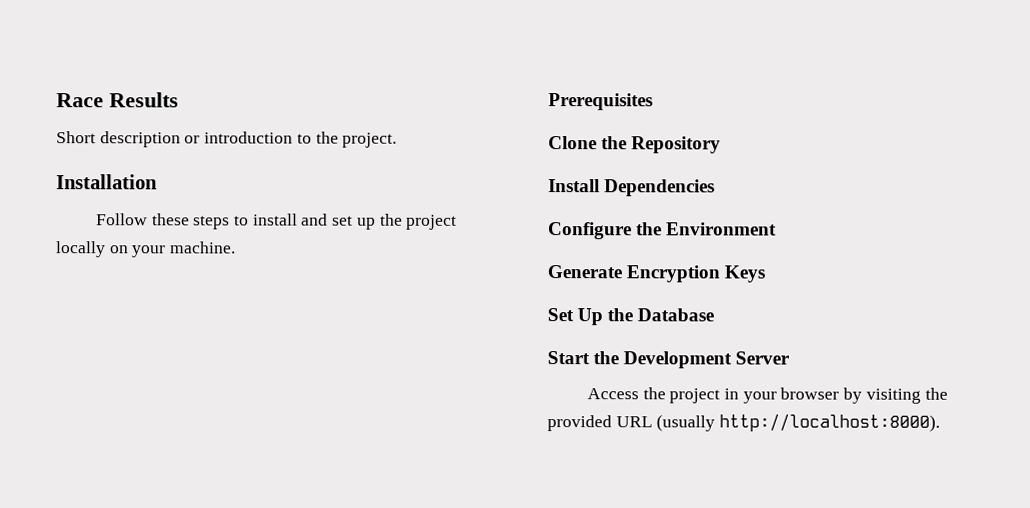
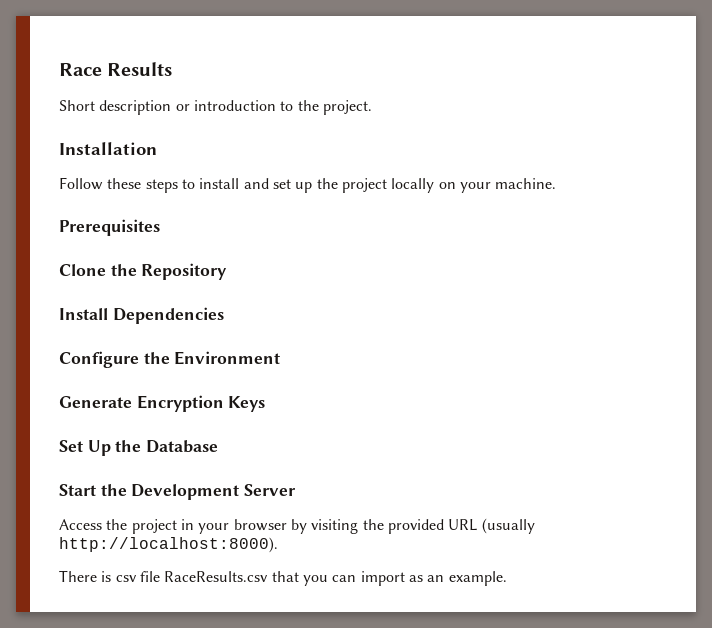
+ There is csv file RaceResults.csv that you can import as an example.

